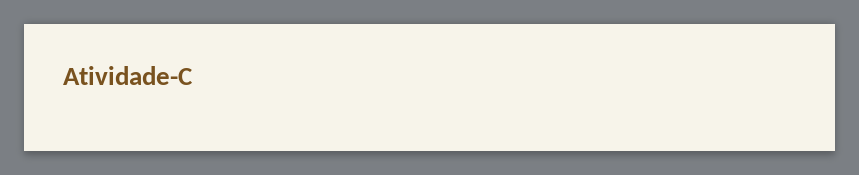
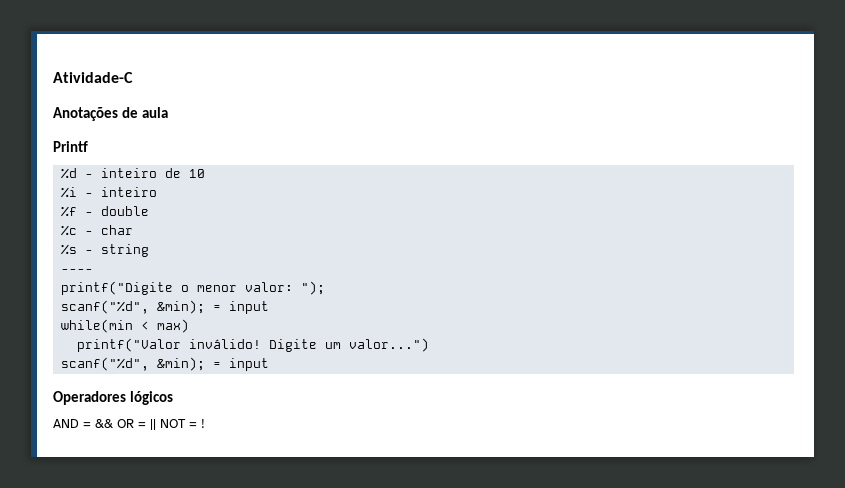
+ Anotações de aula
+ Printf
+ %d - inteiro de 10
+ %i - inteiro
+ %f - double
+ %c - char
+ %s - string
+ ----
+ printf("Digite o menor valor: ");
+ scanf("%d", &min); = input
+ while(min < max)
+ printf("Valor inválido! Digite um valor...")
+ scanf("%d", &min); = input
+ Operadores lógicos
+ AND = && OR = || NOT = !

